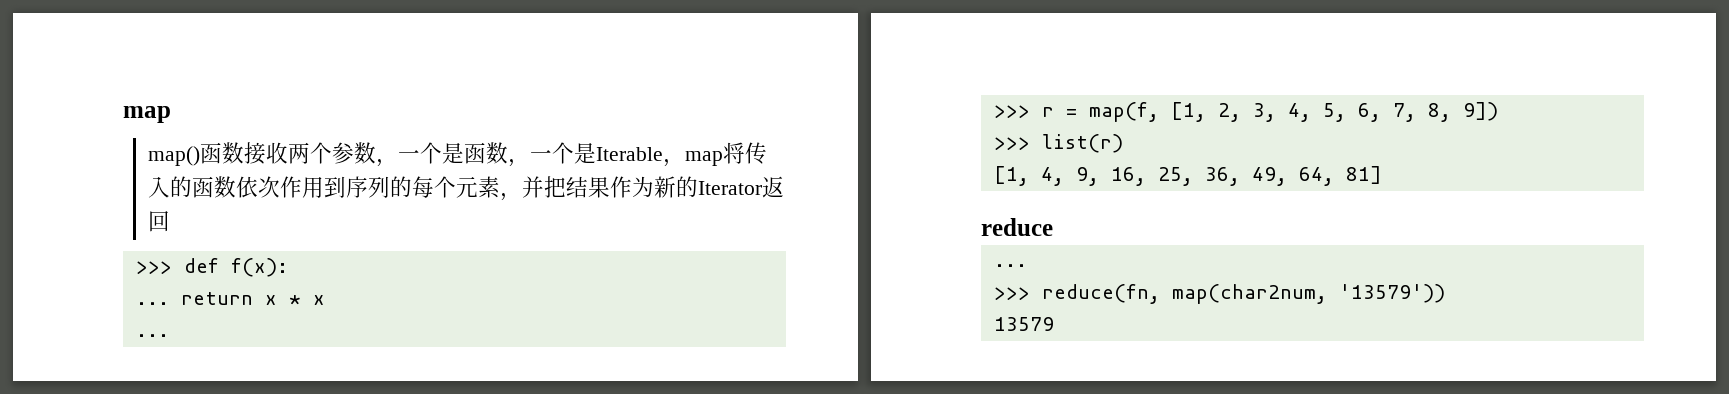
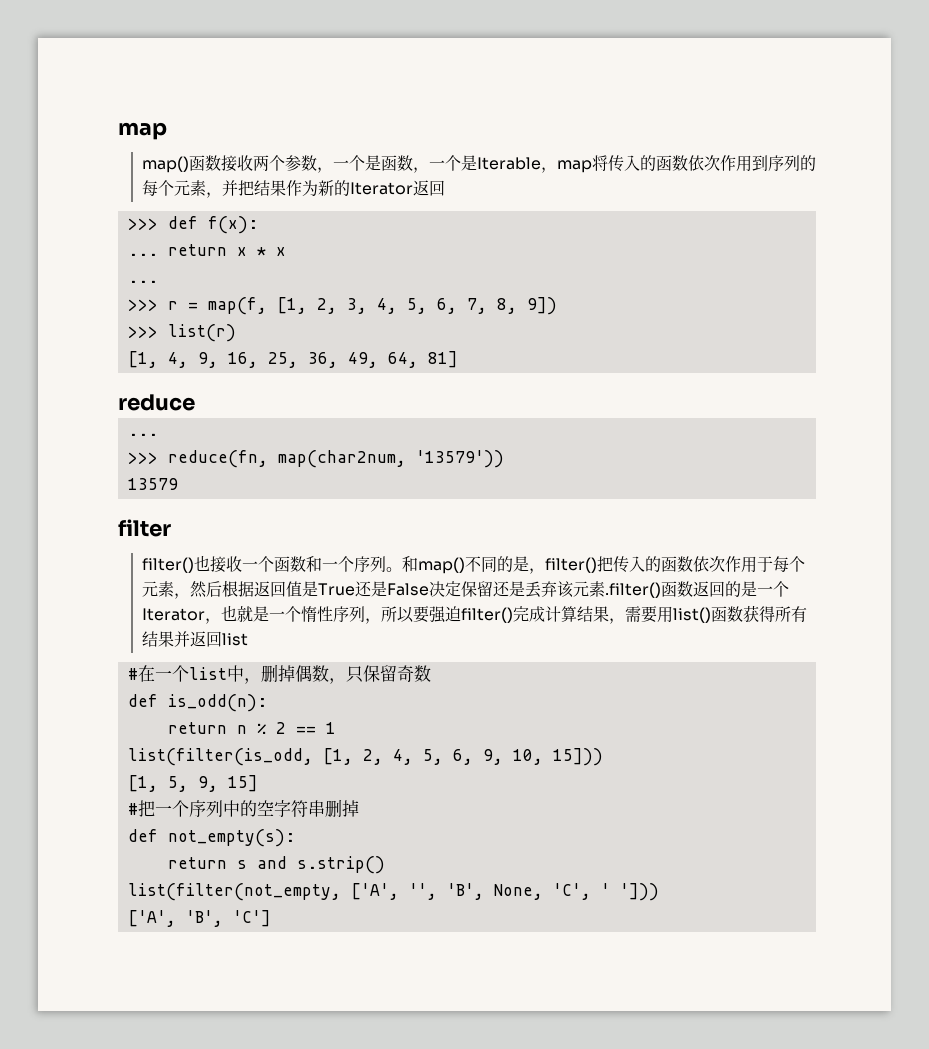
+ filter
+ filter()也接收一个函数和一个序列。和map()不同的是，filter()把传入的函数依次作用于每个元素，然后根据返回值是True还是False决定保留还是丢弃该元素.filter()函数返回的是一个Iterator，也就是一个惰性序列，所以要强迫filter()完成计算结果，需要用list()函数获得所有结果并返回list
+ #在一个list中，删掉偶数，只保留奇数
+ def is_odd(n):
+ return n % 2 == 1
+ list(filter(is_odd, [1, 2, 4, 5, 6, 9, 10, 15]))
+ [1, 5, 9, 15]
+ #把一个序列中的空字符串删掉
+ def not_empty(s):
+ return s and s.strip()
+ list(filter(not_empty, ['A', '', 'B', None, 'C', ' ']))
+ ['A', 'B', 'C']

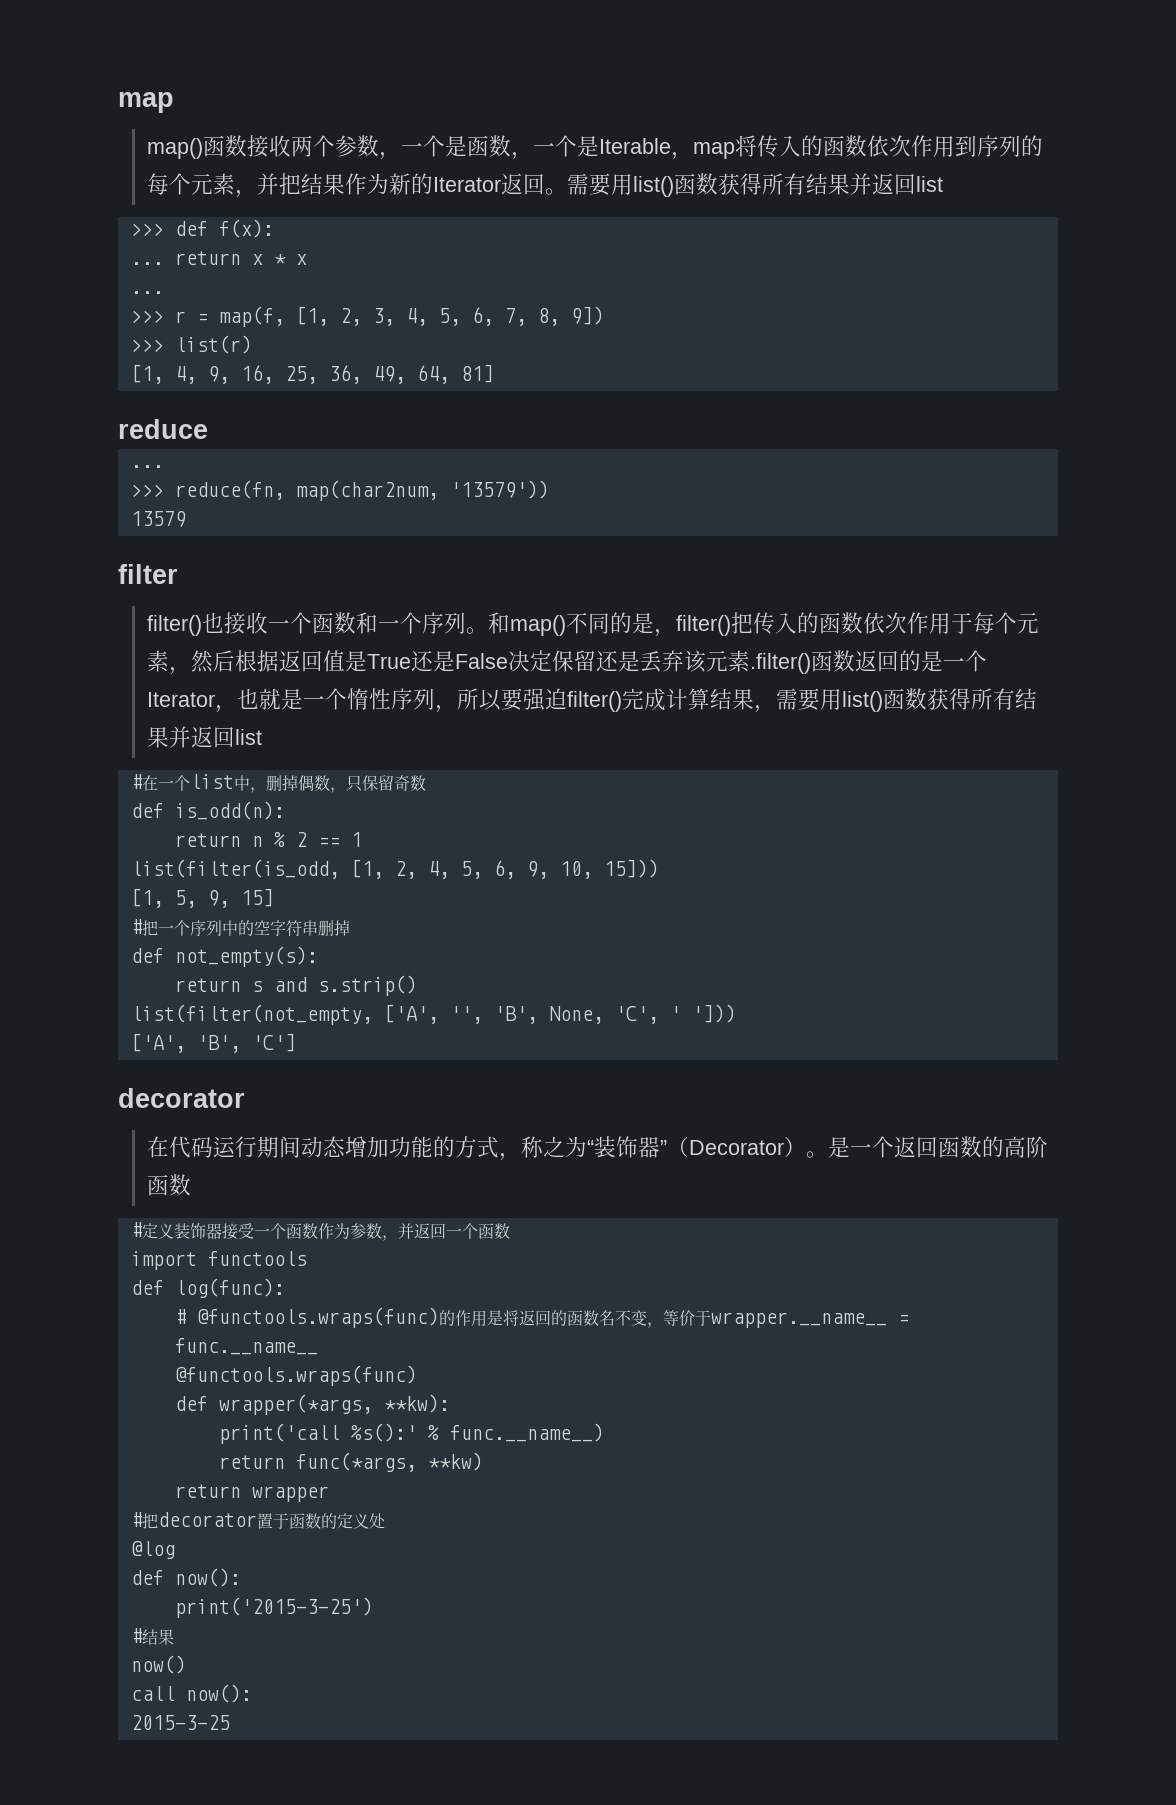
- map()函数接收两个参数，一个是函数，一个是Iterable，map将传入的函数依次作用到序列的每个元素，并把结果作为新的Iterator返回
+ map()函数接收两个参数，一个是函数，一个是Iterable，map将传入的函数依次作用到序列的每个元素，并把结果作为新的Iterator返回。需要用list()函数获得所有结果并返回list
  ['A', 'B', 'C']
+ decorator
+ 在代码运行期间动态增加功能的方式，称之为“装饰器”（Decorator）。是一个返回函数的高阶函数
+ #定义装饰器接受一个函数作为参数，并返回一个函数
+ import functools
+ def log(func):
+ # @functools.wraps(func)的作用是将返回的函数名不变，等价于wrapper.__name__ = func.__name__
+ @functools.wraps(func)
+ def wrapper(*args, **kw):
+ print('call %s():' % func.__name__)
+ return func(*args, **kw)
+ return wrapper
+ #把decorator置于函数的定义处
+ @log
+ def now():
+ print('2015-3-25')
+ #结果
+ now()
+ call now():
+ 2015-3-25

